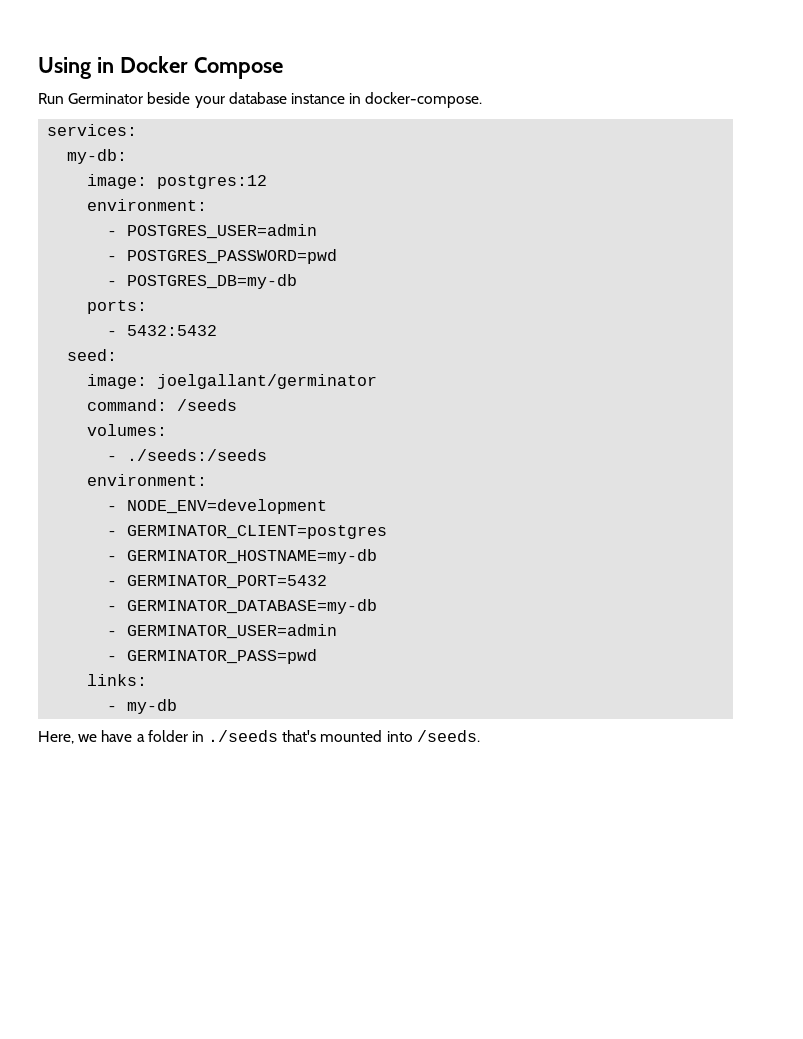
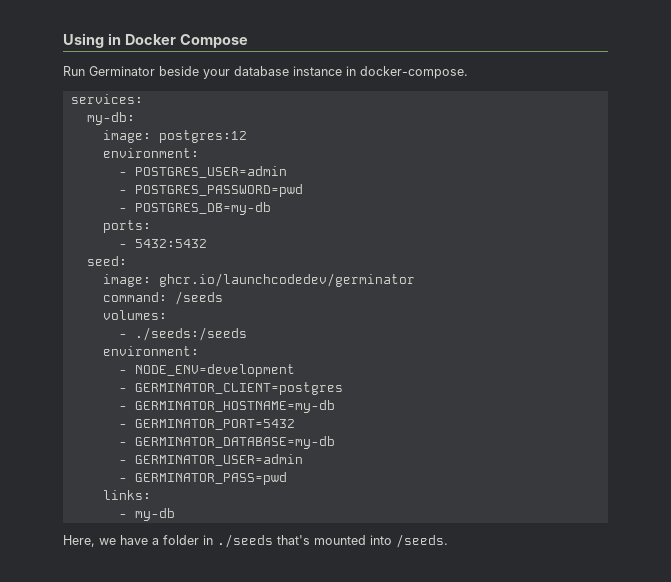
- image: joelgallant/germinator
+ image: ghcr.io/launchcodedev/germinator

